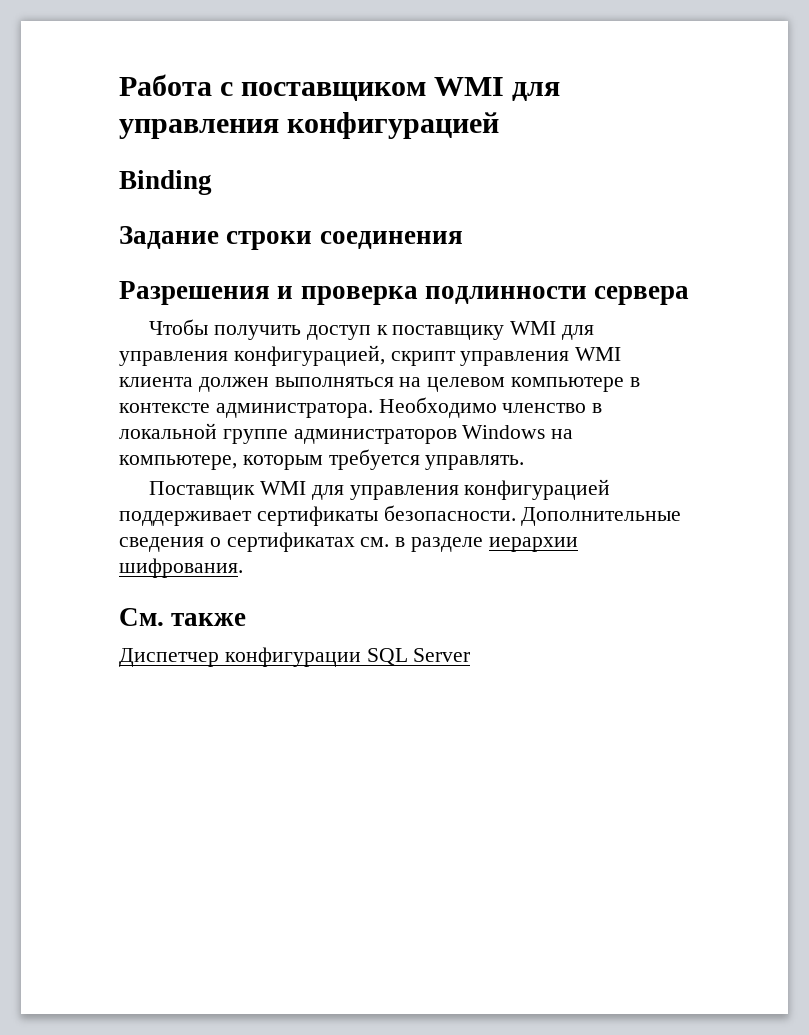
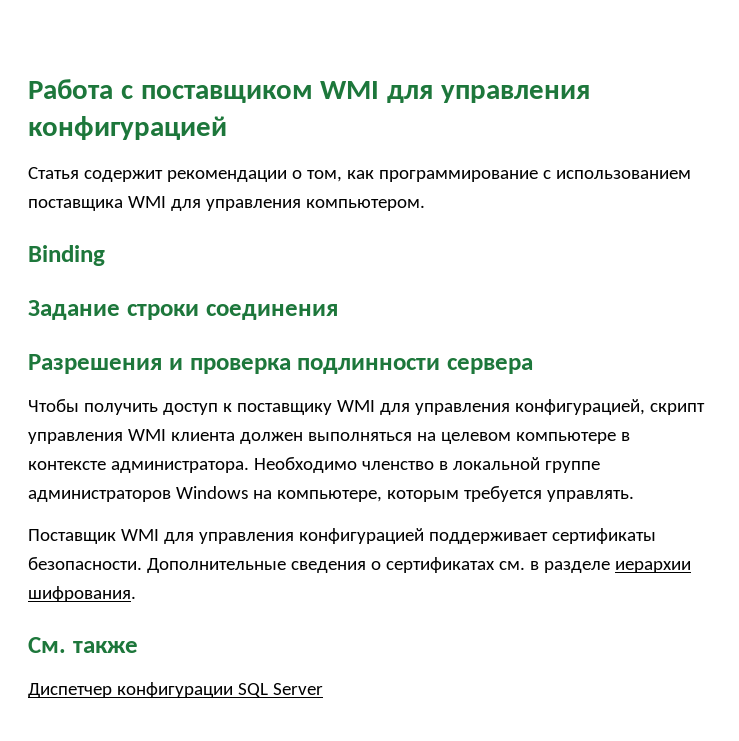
+ Статья содержит рекомендации о том, как программирование с использованием поставщика WMI для управления компьютером.

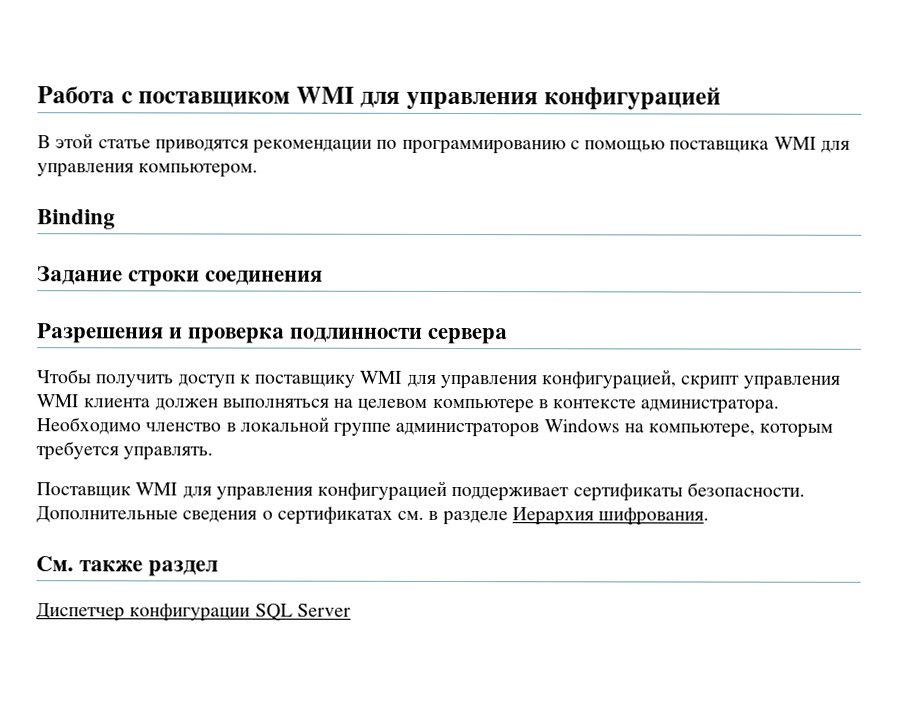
- Статья содержит рекомендации о том, как программирование с использованием поставщика WMI для управления компьютером.
+ В этой статье приводятся рекомендации по программированию с помощью поставщика WMI для управления компьютером.
- Дополнительные сведения о сертификатах см. в разделе иерархии шифрования.
+ Дополнительные сведения о сертификатах см. в разделе Иерархия шифрования.
- См. также
+ См. также раздел

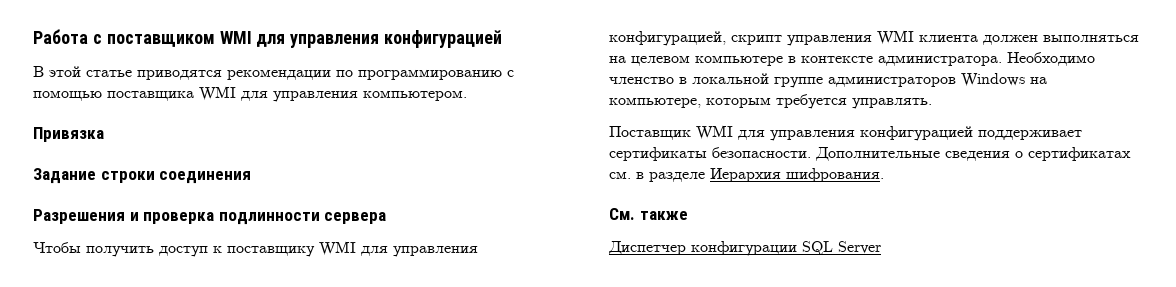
- Binding
+ Привязка
- См. также раздел
+ См. также

